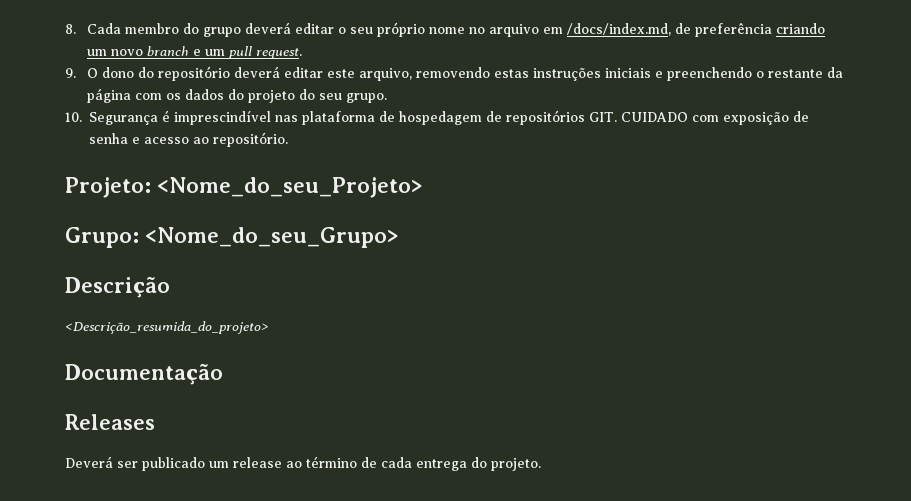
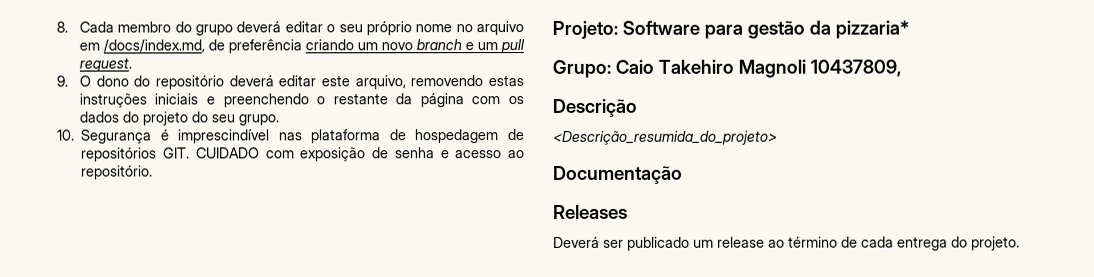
- Projeto: <Nome_do_seu_Projeto>
- Grupo: <Nome_do_seu_Grupo>
+ Projeto: Software para gestão da pizzaria*
+ Grupo: Caio Takehiro Magnoli 10437809,

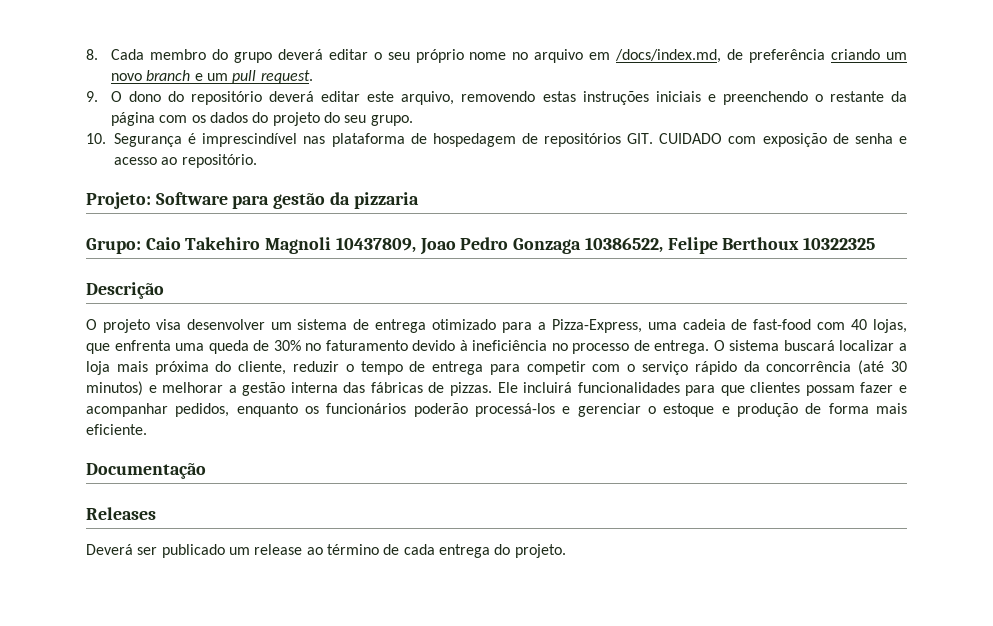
- Projeto: Software para gestão da pizzaria*
+ Projeto: Software para gestão da pizzaria
- Grupo: Caio Takehiro Magnoli 10437809,
+ Grupo: Caio Takehiro Magnoli 10437809, Joao Pedro Gonzaga 10386522, Felipe Berthoux 10322325
  Descrição
- <Descrição_resumida_do_projeto>
+ O projeto visa desenvolver um sistema de entrega otimizado para a Pizza-Express, uma cadeia de fast-food com 40 lojas, que enfrenta uma queda de 30% no faturamento devido à ineficiência no processo de entrega. O sistema buscará localizar a loja mais próxima do cliente, reduzir o tempo de entrega para competir com o serviço rápido da concorrência (até 30 minutos) e melhorar a gestão interna das fábricas de pizzas. Ele incluirá funcionalidades para que clientes possam fazer e acompanhar pedidos, enquanto os funcionários poderão processá-los e gerenciar o estoque e produção de forma mais eficiente.

